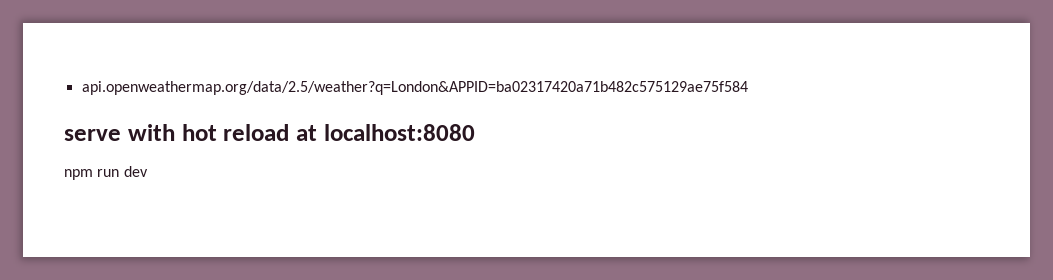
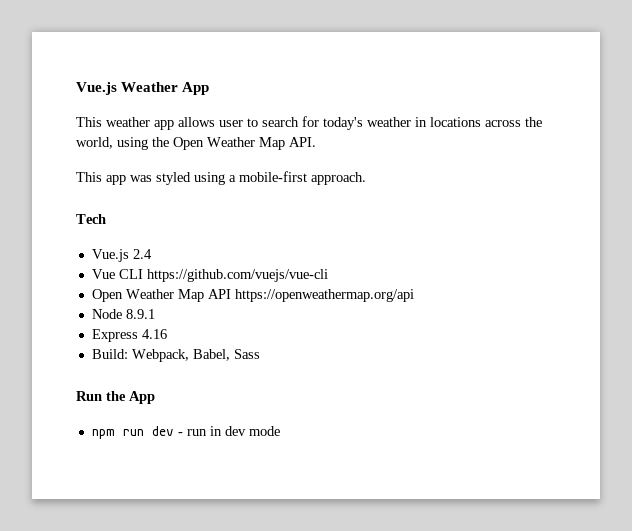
- api.openweathermap.org/data/2.5/weather?q=London&APPID=ba02317420a71b482c575129ae75f584
- serve with hot reload at localhost:8080
- npm run dev
+ Vue.js Weather App
+ This weather app allows user to search for today's weather in locations across the world, using the Open Weather Map API.
+ This app was styled using a mobile-first approach.
+ Tech
+ Vue.js 2.4
+ Vue CLI https://github.com/vuejs/vue-cli
+ Open Weather Map API https://openweathermap.org/api
+ Node 8.9.1
+ Express 4.16
+ Build: Webpack, Babel, Sass
+ Run the App
+ npm run dev - run in dev mode

